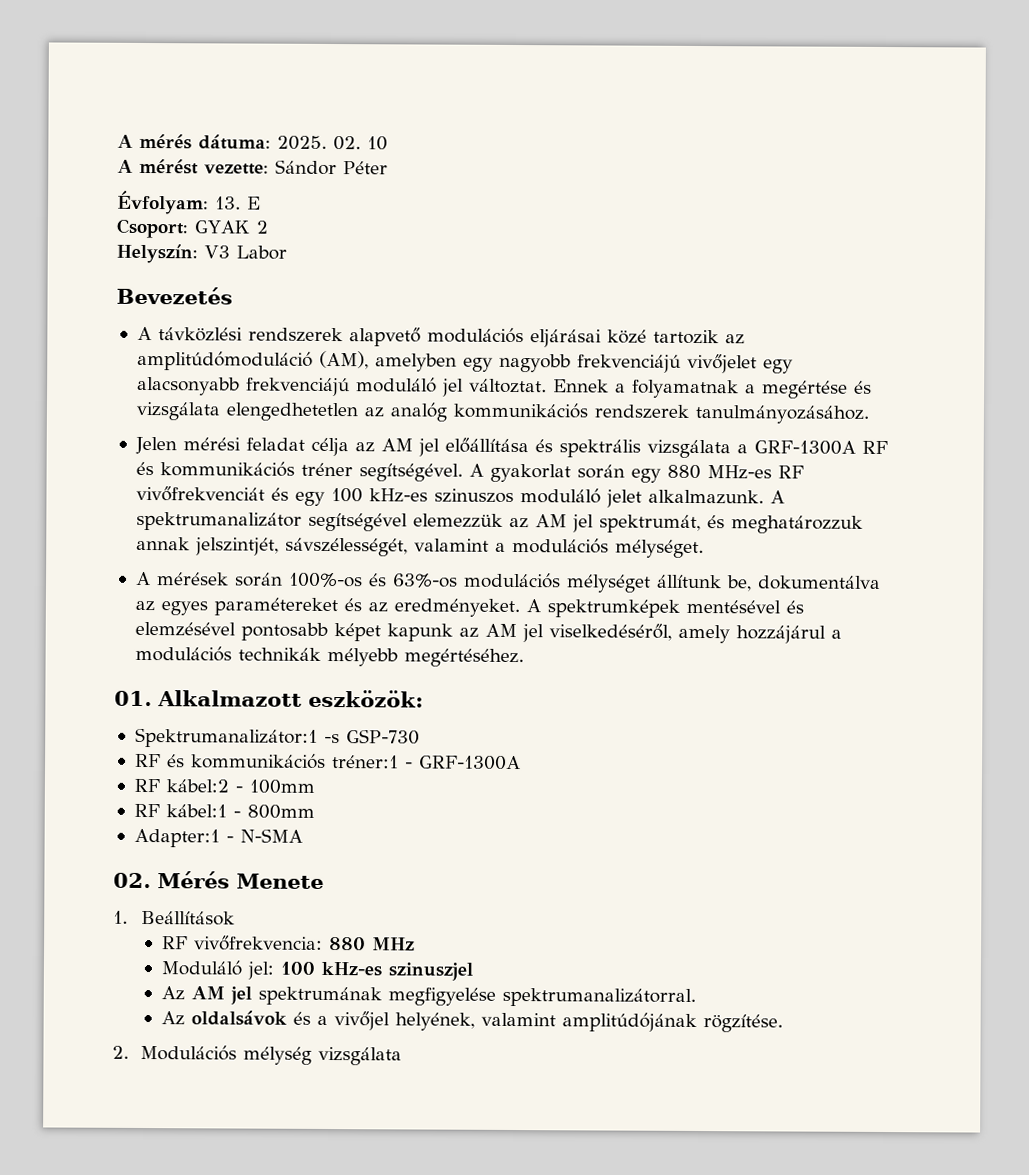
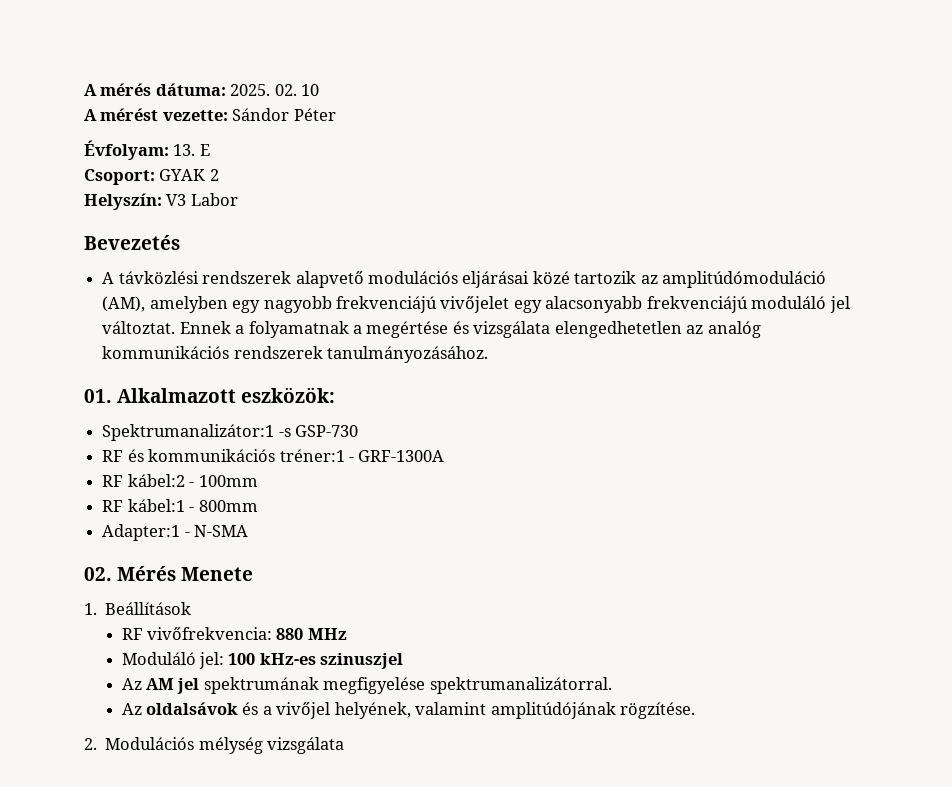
- Jelen mérési feladat célja az AM jel előállítása és spektrális vizsgálata a GRF-1300A RF és kommunikációs tréner segítségével. A gyakorlat során egy 880 MHz-es RF vivőfrekvenciát és egy 100 kHz-es szinuszos moduláló jelet alkalmazunk. A spektrumanalizátor segítségével elemezzük az AM jel spektrumát, és meghatározzuk annak jelszintjét, sávszélességét, valamint a modulációs mélységet.
- A mérések során 100%-os és 63%-os modulációs mélységet állítunk be, dokumentálva az egyes paramétereket és az eredményeket. A spektrumképek mentésével és elemzésével pontosabb képet kapunk az AM jel viselkedéséről, amely hozzájárul a modulációs technikák mélyebb megértéséhez.

